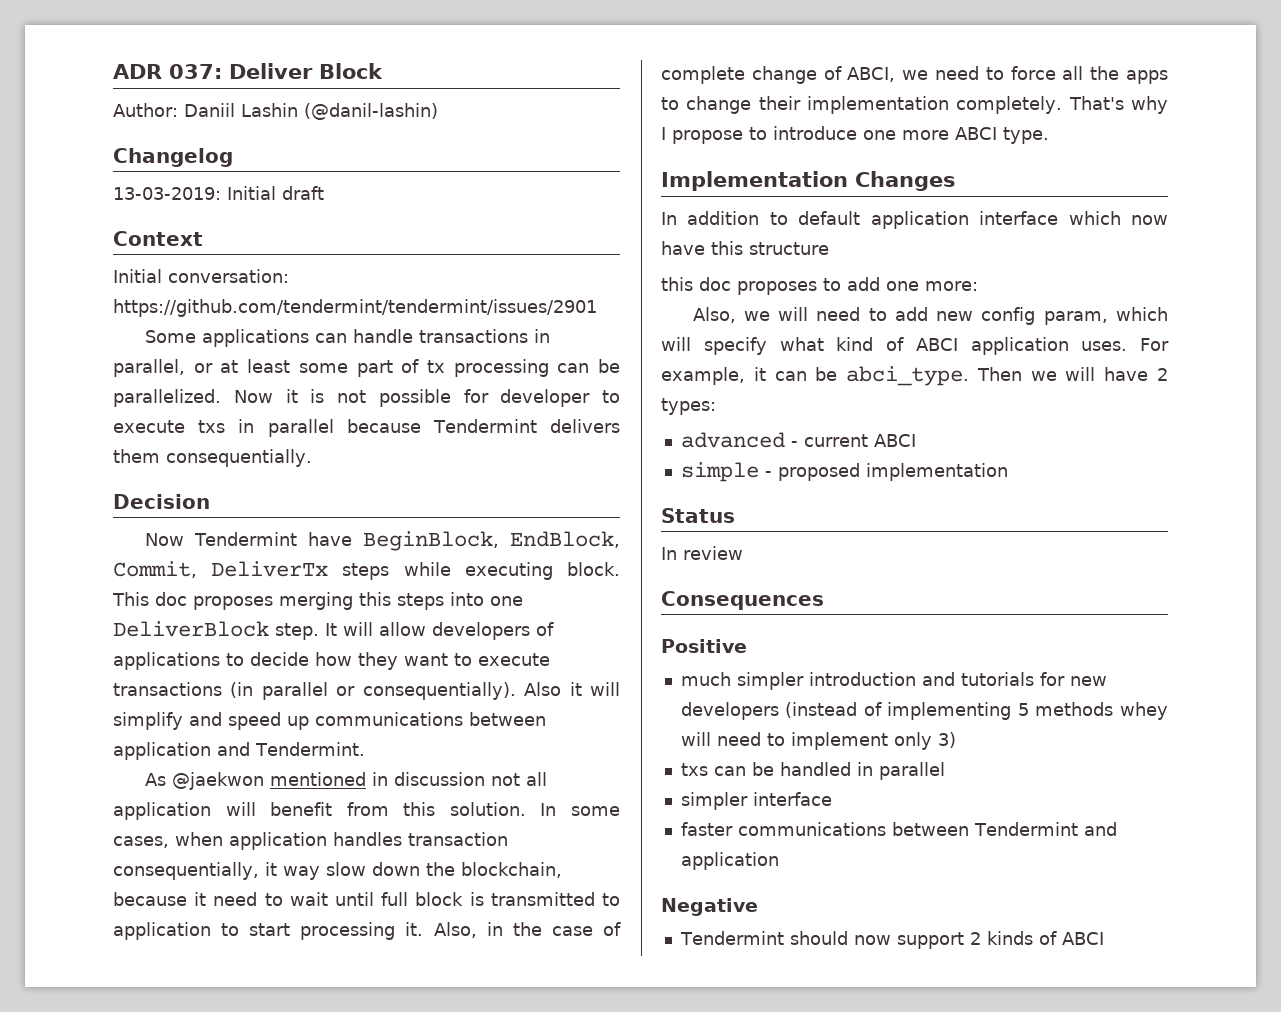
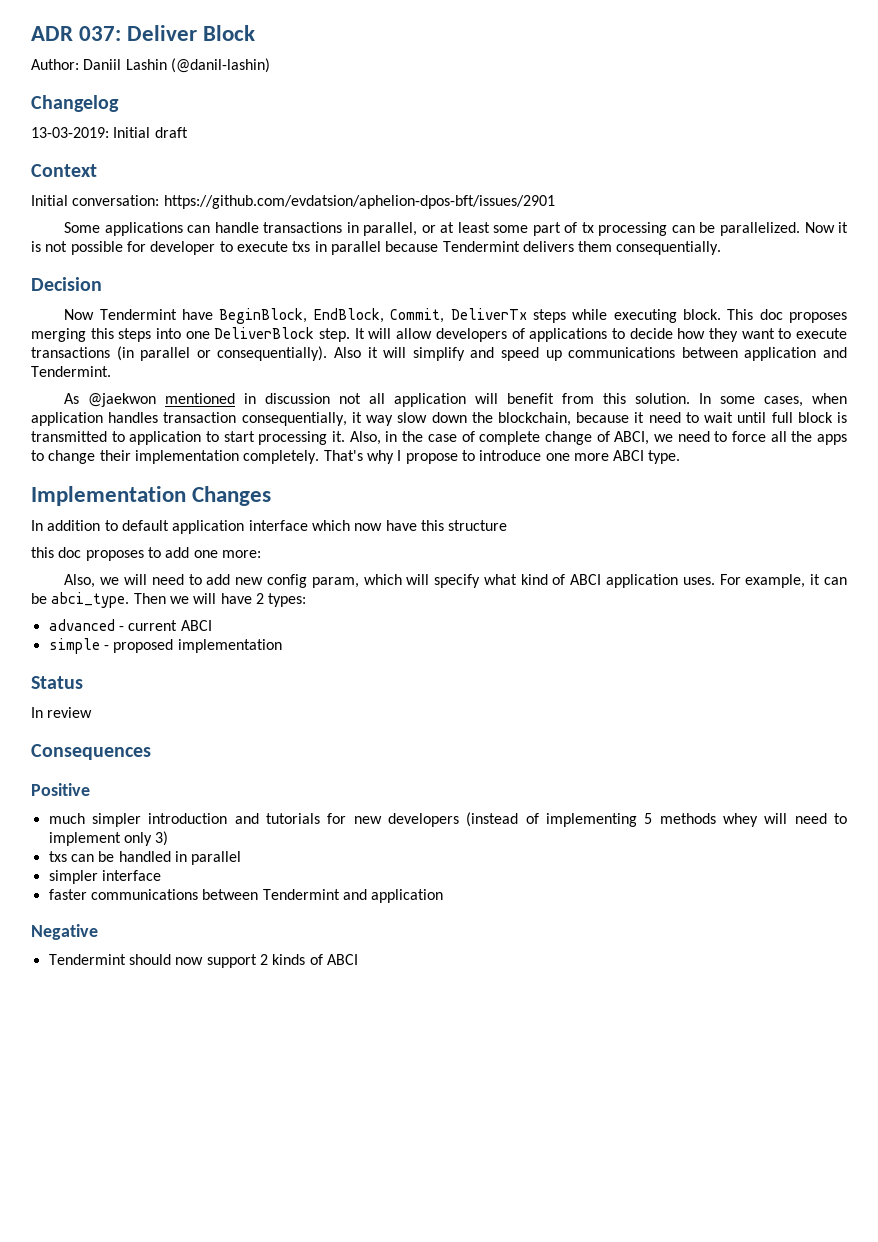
- Initial conversation: https://github.com/tendermint/tendermint/issues/2901
+ Initial conversation: https://github.com/evdatsion/aphelion-dpos-bft/issues/2901

